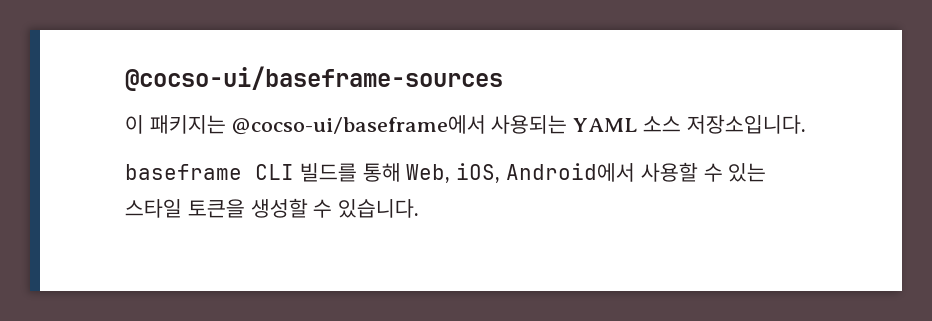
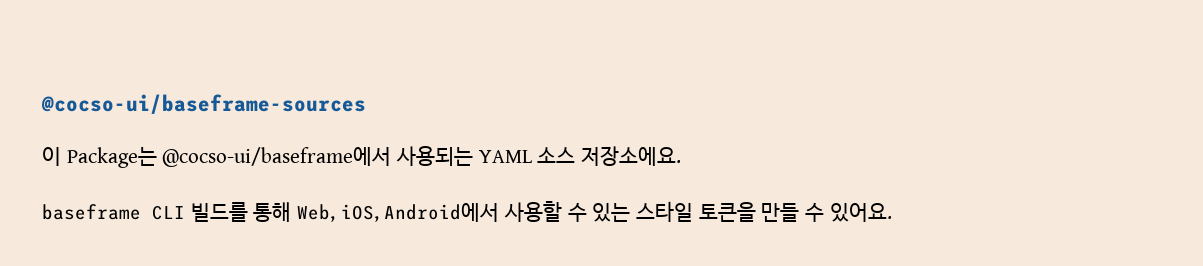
- 이 패키지는 @cocso-ui/baseframe에서 사용되는 YAML 소스 저장소입니다.
+ 이 Package는 @cocso-ui/baseframe에서 사용되는 YAML 소스 저장소에요.
- baseframe CLI 빌드를 통해 Web, iOS, Android에서 사용할 수 있는 스타일 토큰을 생성할 수 있습니다.
+ baseframe CLI 빌드를 통해 Web, iOS, Android에서 사용할 수 있는 스타일 토큰을 만들 수 있어요.

